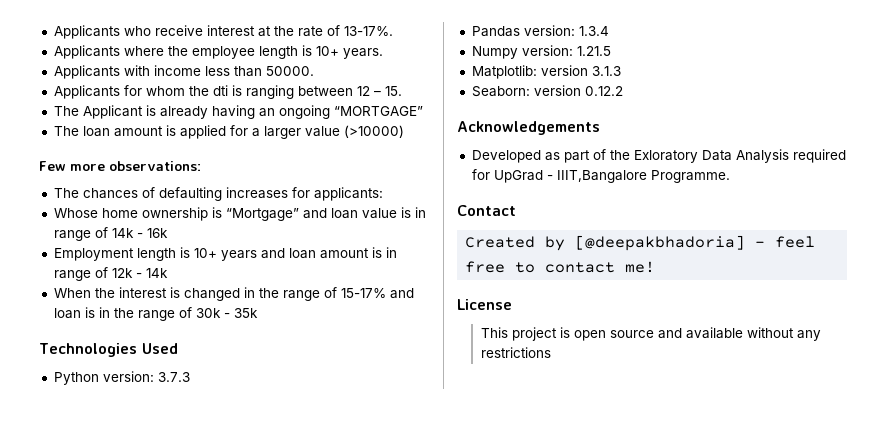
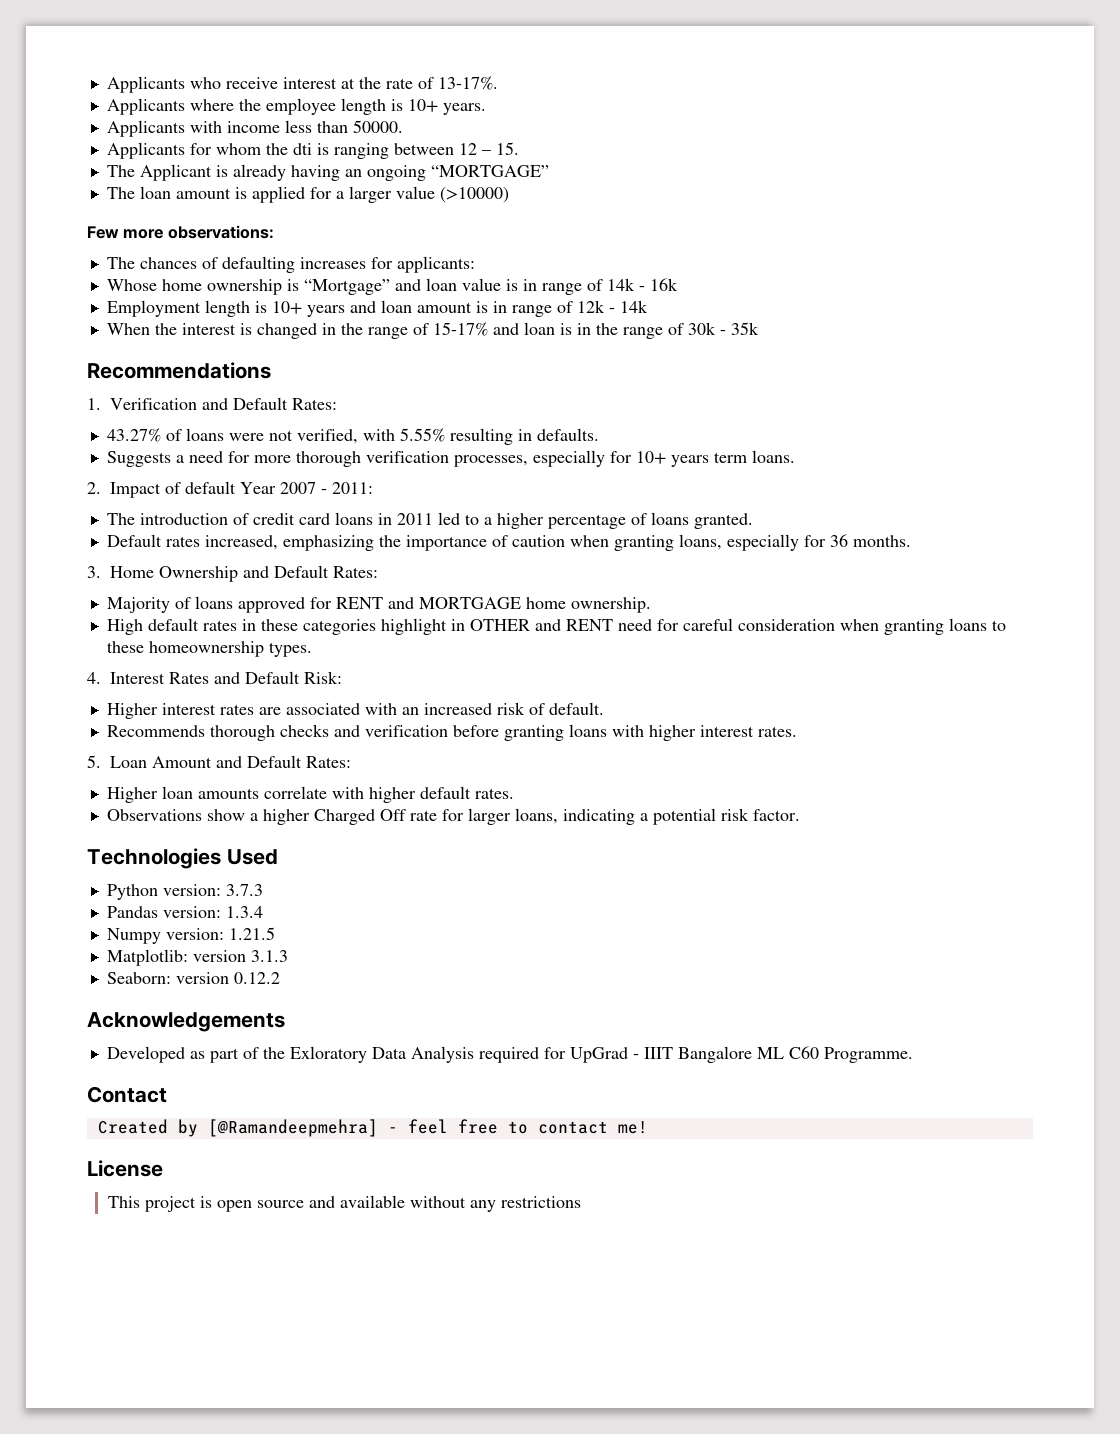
+ Recommendations
+ 1. Verification and Default Rates:
+ 43.27% of loans were not verified, with 5.55% resulting in defaults.
+ Suggests a need for more thorough verification processes, especially for 10+ years term loans.
+ 2. Impact of default Year 2007 - 2011:
+ The introduction of credit card loans in 2011 led to a higher percentage of loans granted.
+ Default rates increased, emphasizing the importance of caution when granting loans, especially for 36 months.
+ 3. Home Ownership and Default Rates:
+ Majority of loans approved for RENT and MORTGAGE home ownership.
+ High default rates in these categories highlight in OTHER and RENT need for careful consideration when granting loans to these homeownership types.
+ 4. Interest Rates and Default Risk:
+ Higher interest rates are associated with an increased risk of default.
+ Recommends thorough checks and verification before granting loans with higher interest rates.
+ 5. Loan Amount and Default Rates:
+ Higher loan amounts correlate with higher default rates.
+ Observations show a higher Charged Off rate for larger loans, indicating a potential risk factor.
- Developed as part of the Exloratory Data Analysis required for UpGrad - IIIT,Bangalore Programme.
+ Developed as part of the Exloratory Data Analysis required for UpGrad - IIIT Bangalore ML C60 Programme.
- Created by [@deepakbhadoria] - feel free to contact me!
+ Created by [@Ramandeepmehra] - feel free to contact me!

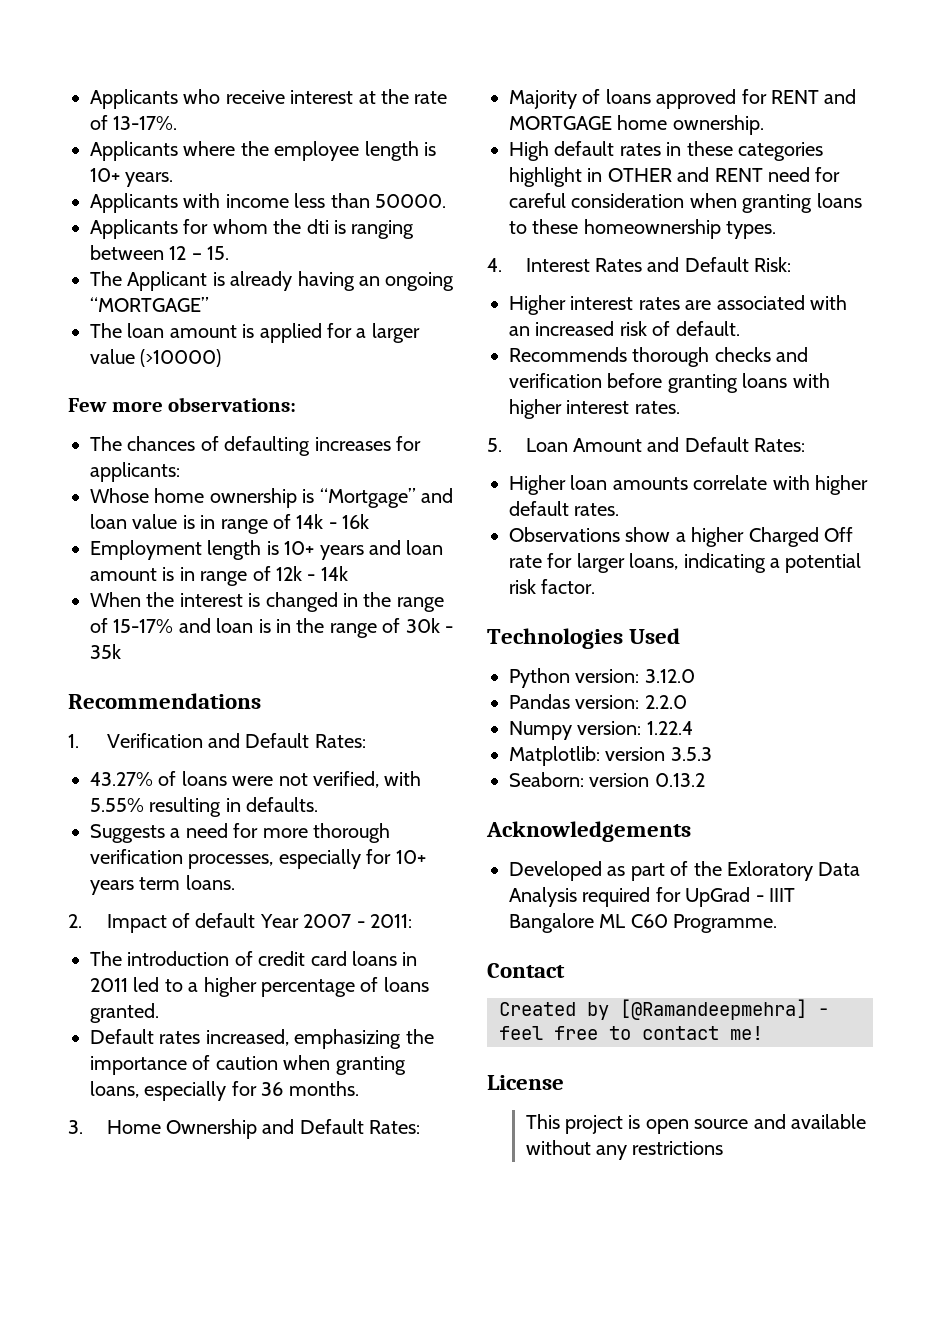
- Python version: 3.7.3
+ Python version: 3.12.0
- Pandas version: 1.3.4
+ Pandas version: 2.2.0
- Numpy version: 1.21.5
+ Numpy version: 1.22.4
- Matplotlib: version 3.1.3
+ Matplotlib: version 3.5.3
- Seaborn: version 0.12.2
+ Seaborn: version 0.13.2

